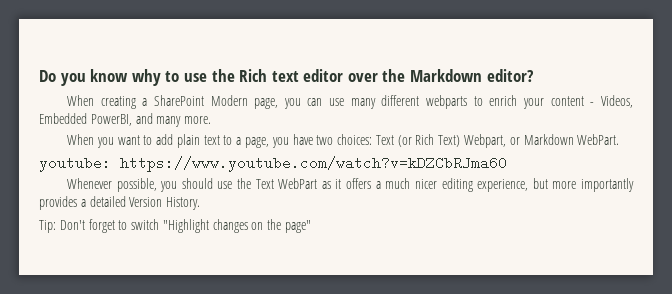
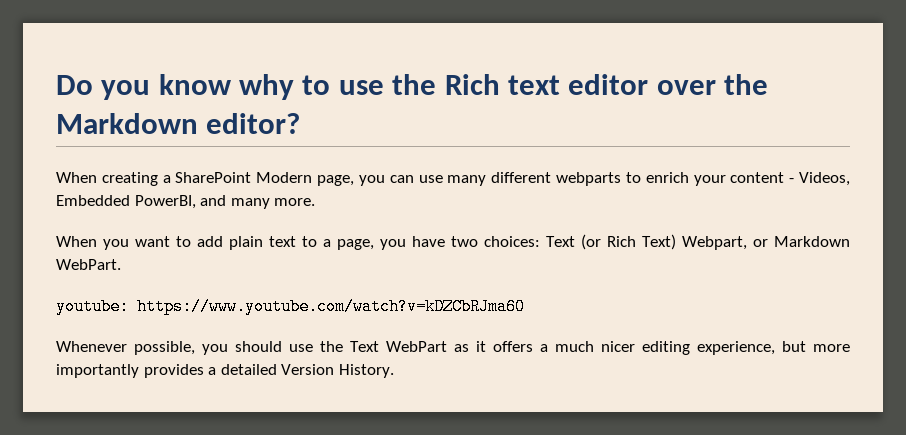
- Tip: Don't forget to switch "Highlight changes on the page"

